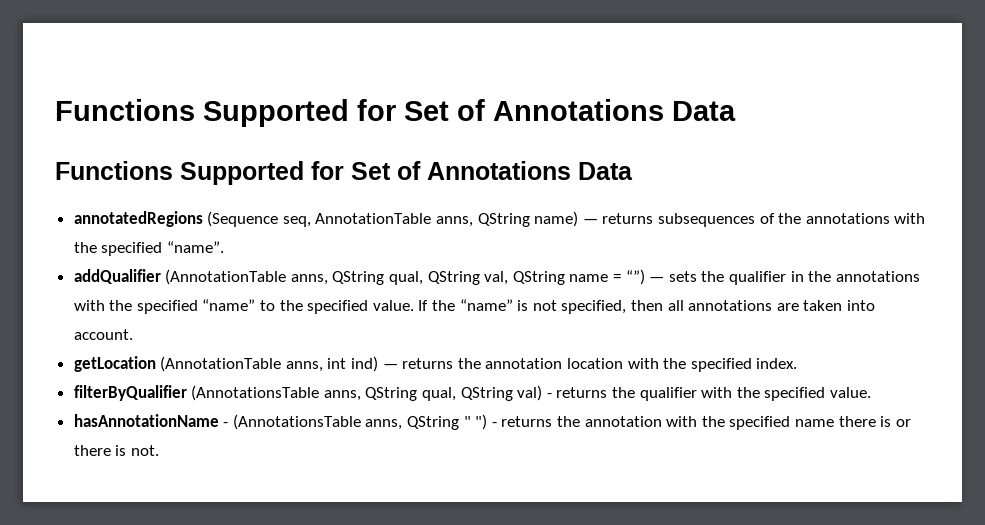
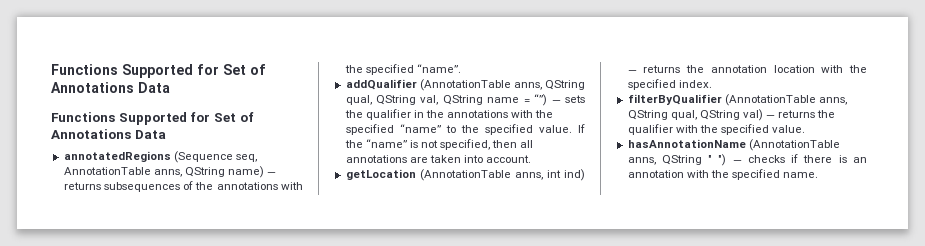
- filterByQualifier (AnnotationsTable anns, QString qual, QString val) - returns the qualifier with the specified value.
+ filterByQualifier (AnnotationTable anns, QString qual, QString val) — returns the qualifier with the specified value.
- hasAnnotationName - (AnnotationsTable anns, QString " ") - returns the annotation with the specified name there is or there is not.
+ hasAnnotationName (AnnotationTable anns, QString " ") — checks if there is an annotation with the specified name.

